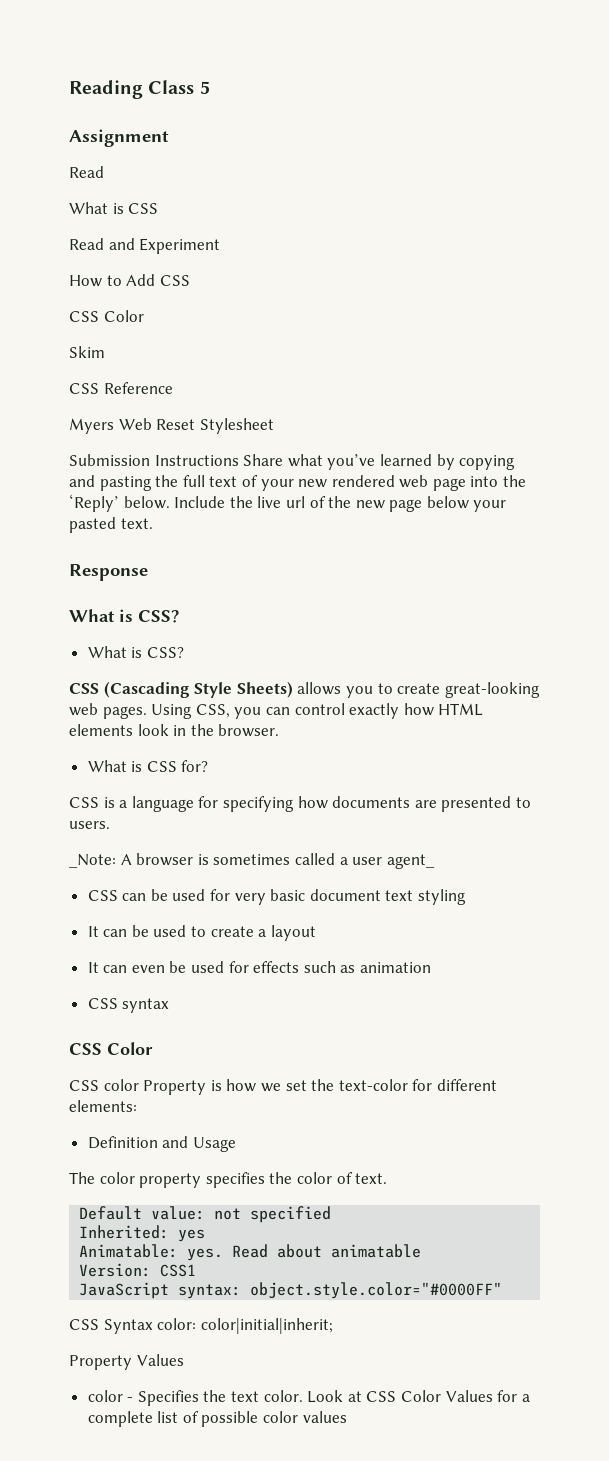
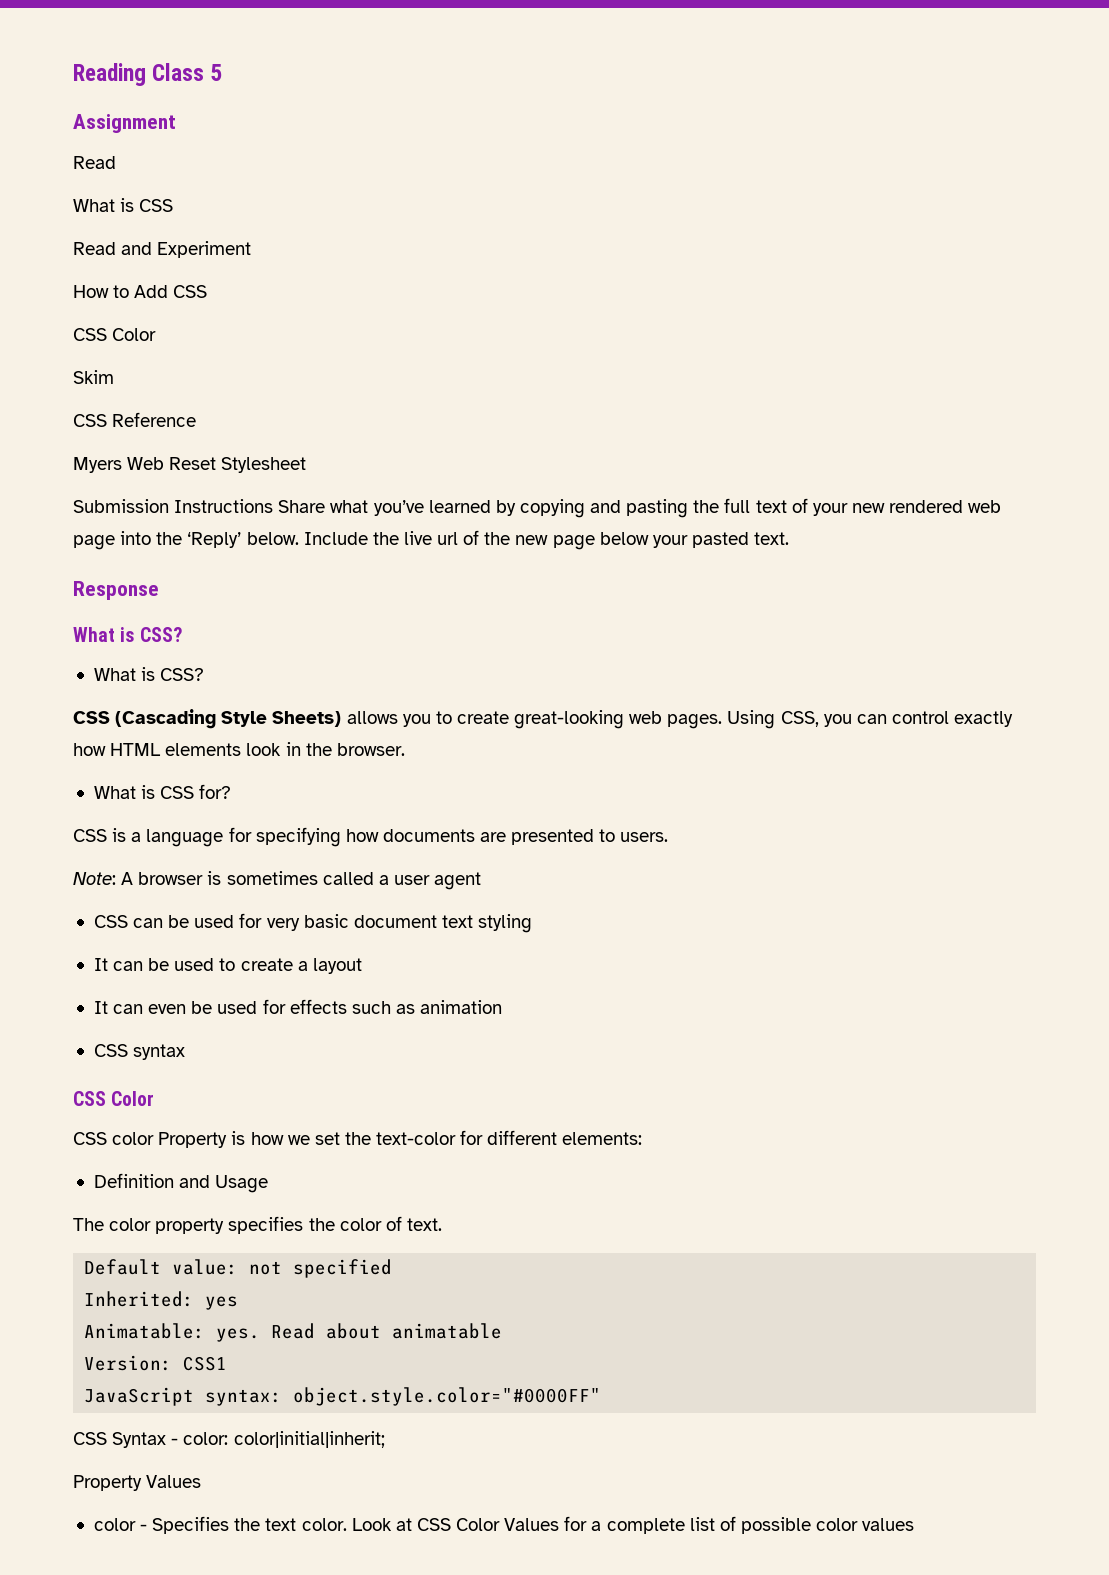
- _Note: A browser is sometimes called a user agent_
+ Note: A browser is sometimes called a user agent
- CSS Syntax color: color|initial|inherit;
+ CSS Syntax - color: color|initial|inherit;

